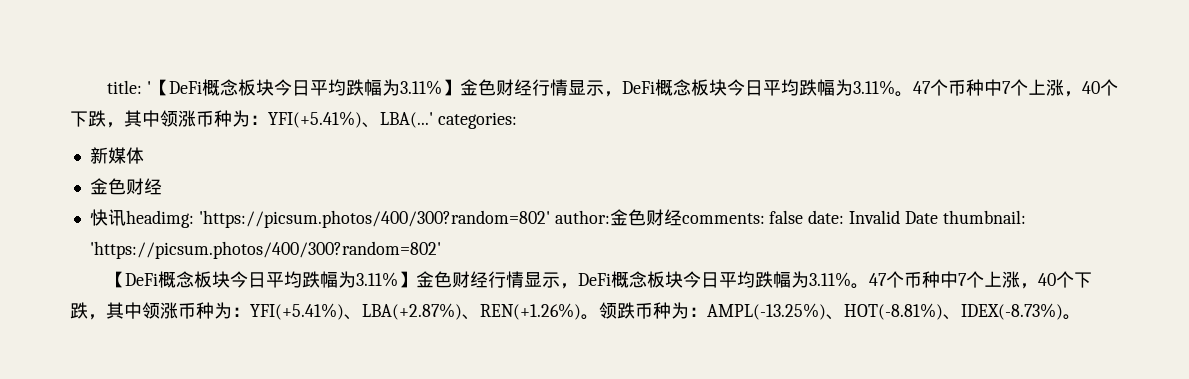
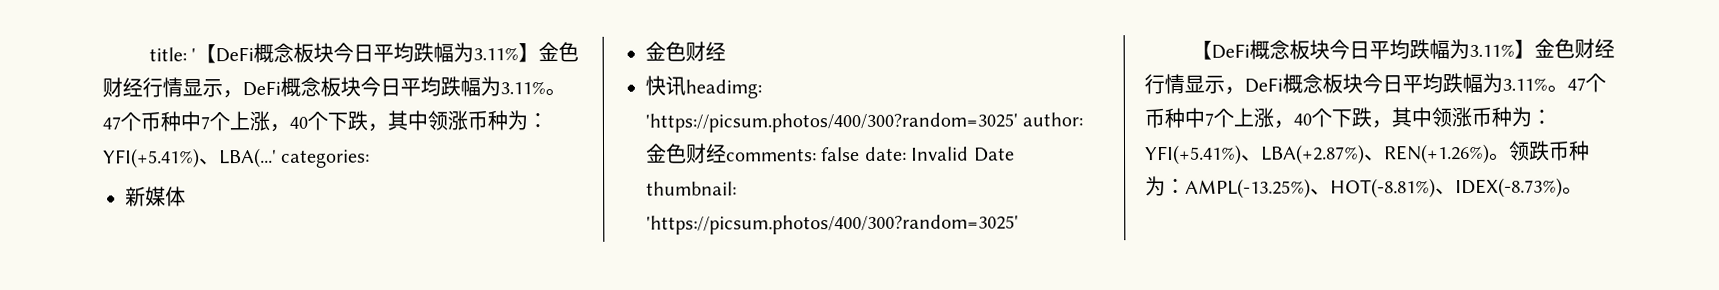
- 快讯headimg: 'https://picsum.photos/400/300?random=802' author:金色财经comments: false date: Invalid Date thumbnail: 'https://picsum.photos/400/300?random=802'
+ 快讯headimg: 'https://picsum.photos/400/300?random=3025' author:金色财经comments: false date: Invalid Date thumbnail: 'https://picsum.photos/400/300?random=3025'

